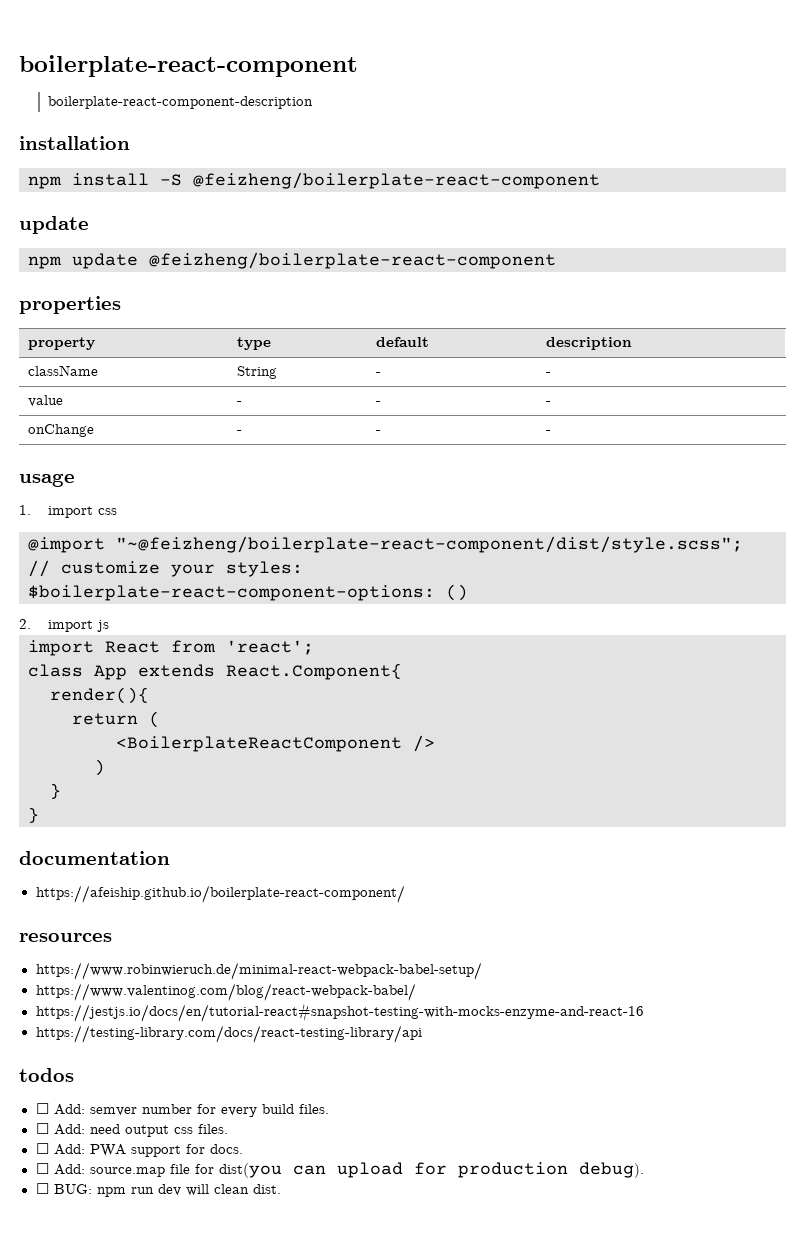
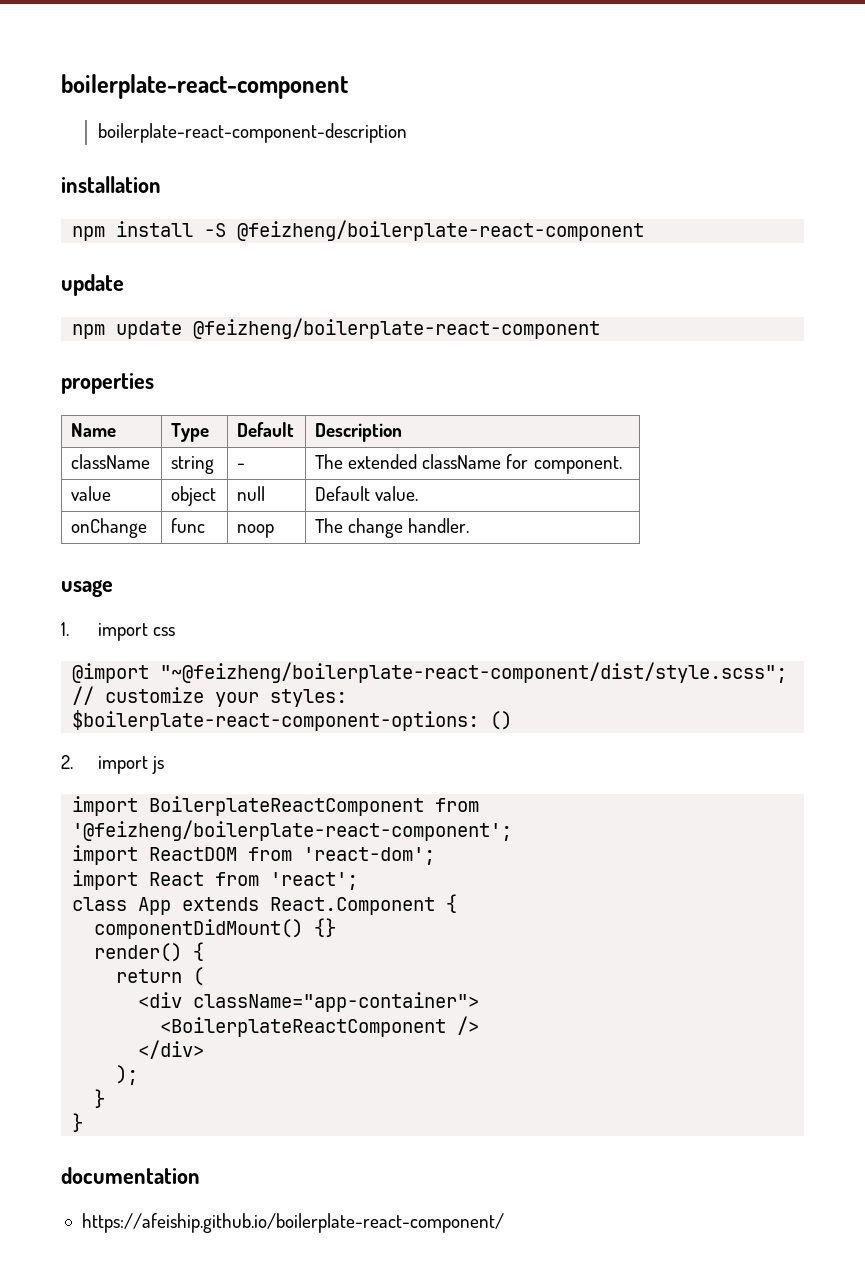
- property | type | default | description
+ Name | Type | Default | Description
- className | String | - | -
- value | - | - | -
- onChange | - | - | -
+ className | string | - | The extended className for component.
+ value | object | null | Default value.
+ onChange | func | noop | The change handler.
+ import BoilerplateReactComponent from '@feizheng/boilerplate-react-component';
+ import ReactDOM from 'react-dom';
- class App extends React.Component{
- render(){
+ class App extends React.Component {
+ componentDidMount() {}
+ render() {
+ <div className="app-container">
- )
+ </div>
+ );
- resources
- https://www.robinwieruch.de/minimal-react-webpack-babel-setup/
- https://www.valentinog.com/blog/react-webpack-babel/
- https://jestjs.io/docs/en/tutorial-react#snapshot-testing-with-mocks-enzyme-and-react-16
- https://testing-library.com/docs/react-testing-library/api
- todos
- ☐ Add: semver number for every build files.
- ☐ Add: need output css files.
- ☐ Add: PWA support for docs.
- ☐ Add: source.map file for dist(you can upload for production debug).
- ☐ BUG: npm run dev will clean dist.

